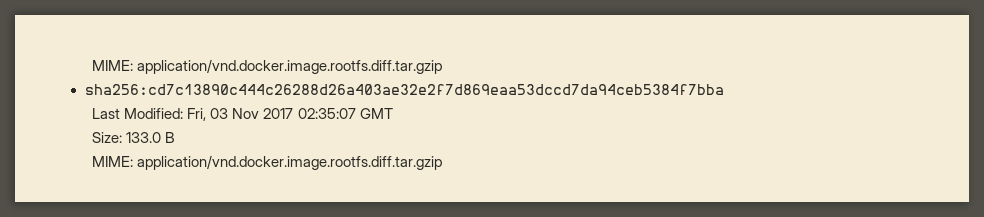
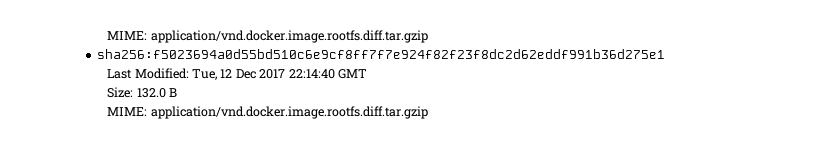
- sha256:cd7c13890c444c26288d26a403ae32e2f7d869eaa53dccd7da94ceb5384f7bba
+ sha256:f5023694a0d55bd510c6e9cf8ff7f7e924f82f23f8dc2d62eddf991b36d275e1
- Last Modified: Fri, 03 Nov 2017 02:35:07 GMT
+ Last Modified: Tue, 12 Dec 2017 22:14:40 GMT
- Size: 133.0 B
+ Size: 132.0 B

